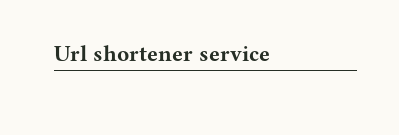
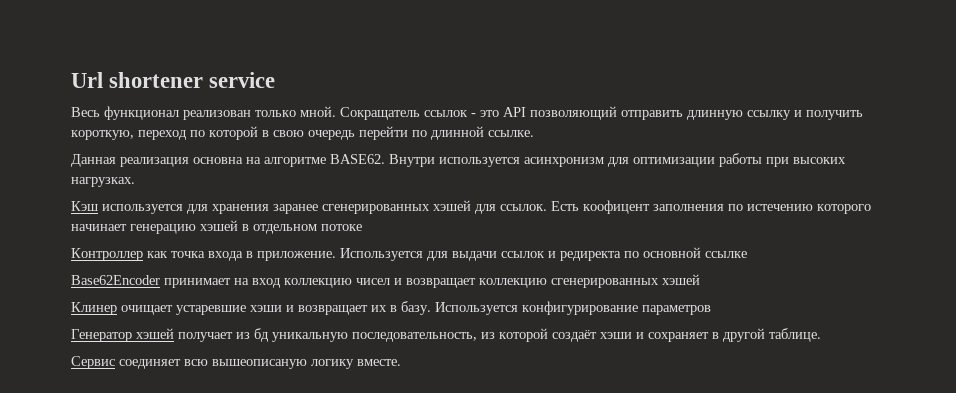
+ Весь функционал реализован только мной. Сокращатель ссылок - это API позволяющий отправить длинную ссылку и получить короткую, переход по которой в свою очередь перейти по длинной ссылке.
+ Данная реализация основна на алгоритме BASE62. Внутри используется асинхронизм для оптимизации работы при высоких нагрузках.
+ Кэш используется для хранения заранее сгенерированных хэшей для ссылок. Есть коофицент заполнения по истечению которого начинает генерацию хэшей в отдельном потоке
+ Контроллер как точка входа в приложение. Используется для выдачи ссылок и редиректа по основной ссылке
+ Base62Encoder принимает на вход коллекцию чисел и возвращает коллекцию сгенерированных хэшей
+ Клинер очищает устаревшие хэши и возвращает их в базу. Используется конфигурирование параметров
+ Генератор хэшей получает из бд уникальную последовательность, из которой создаёт хэши и сохраняет в другой таблице.
+ Сервис соединяет всю вышеописаную логику вместе.

